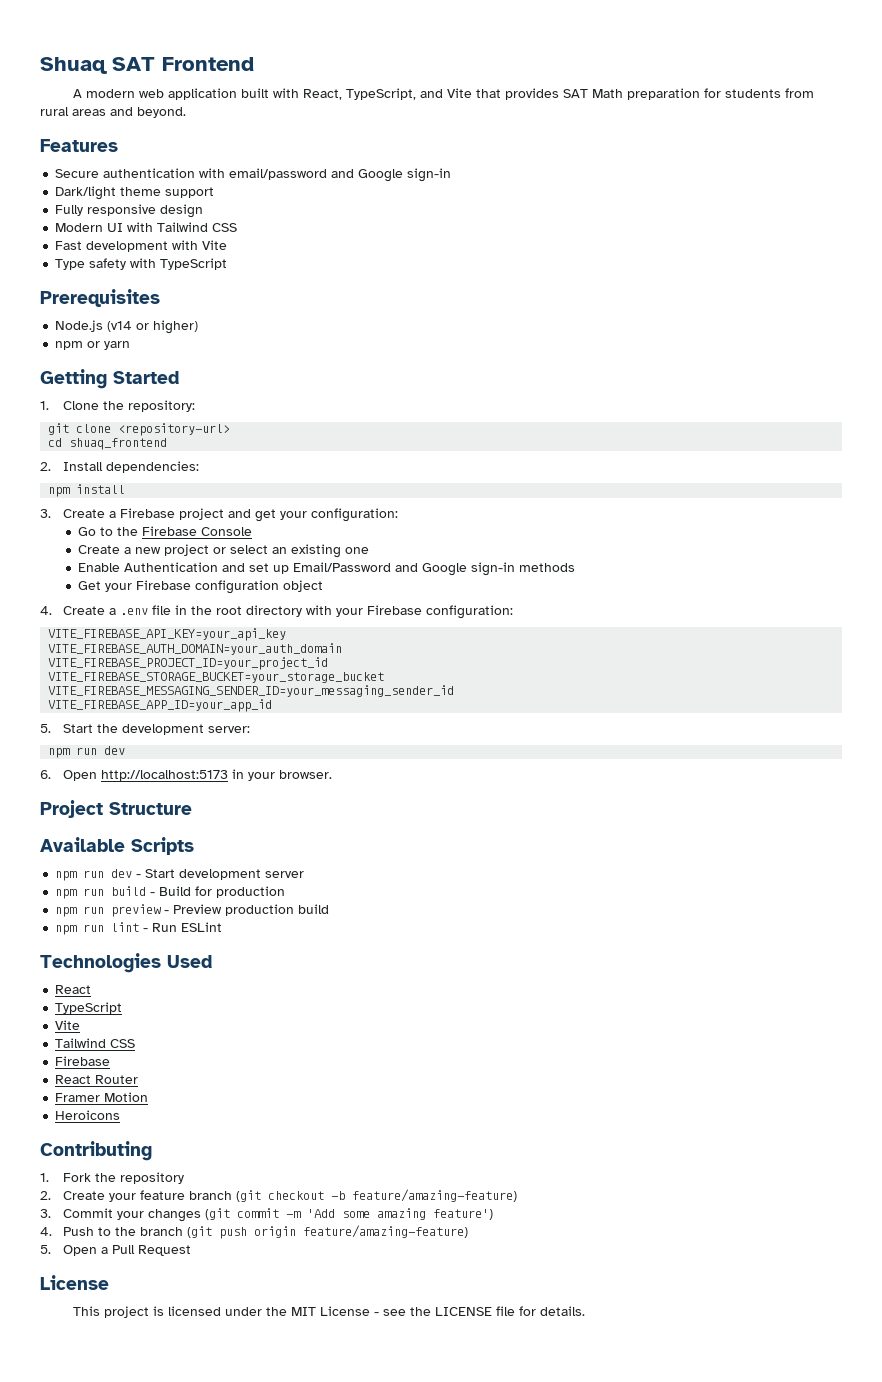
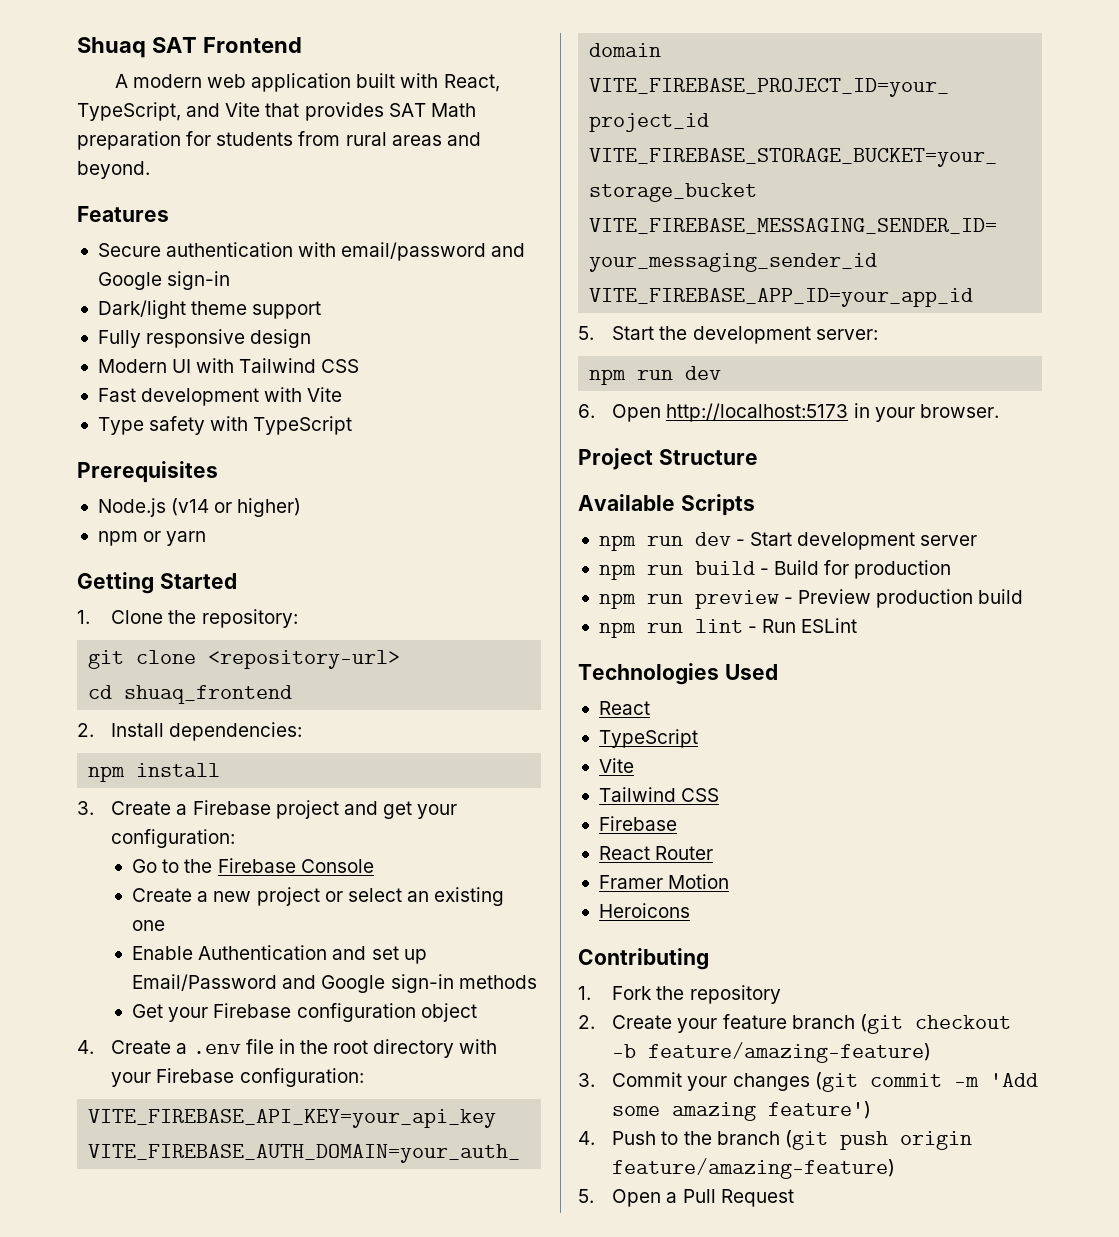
  5. Open a Pull Request
- License
- This project is licensed under the MIT License - see the LICENSE file for details.

